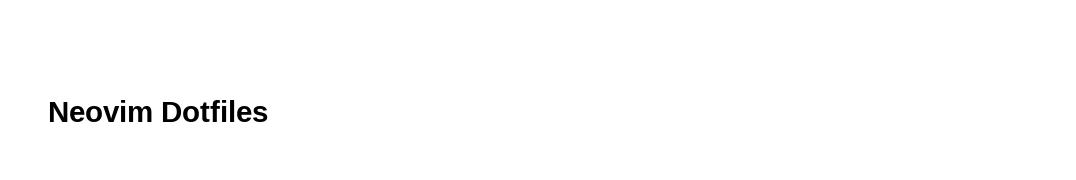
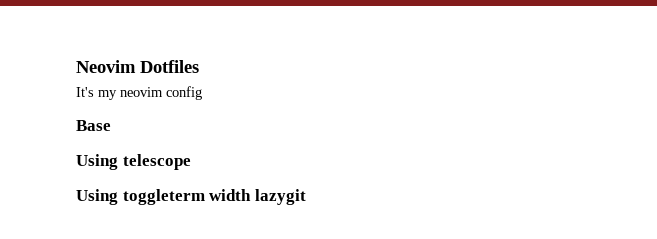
+ It's my neovim config
+ Base
+ Using telescope
+ Using toggleterm width lazygit

